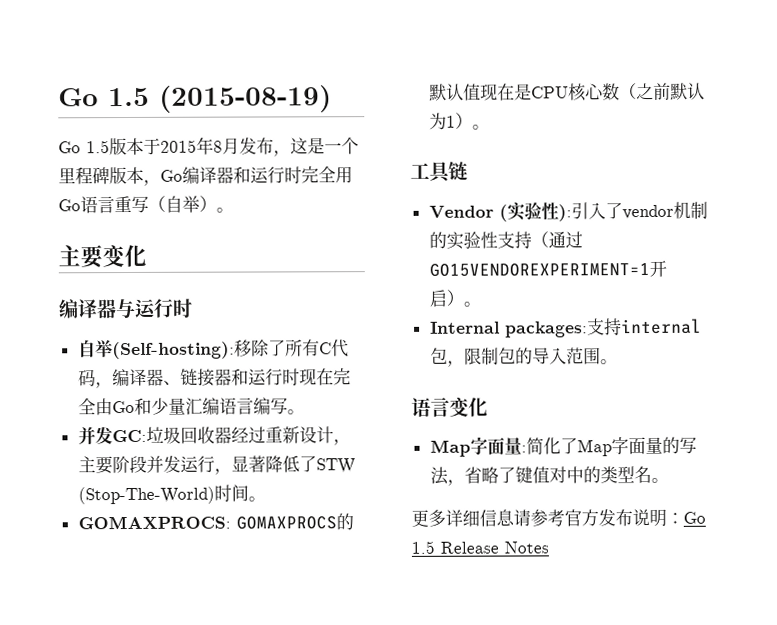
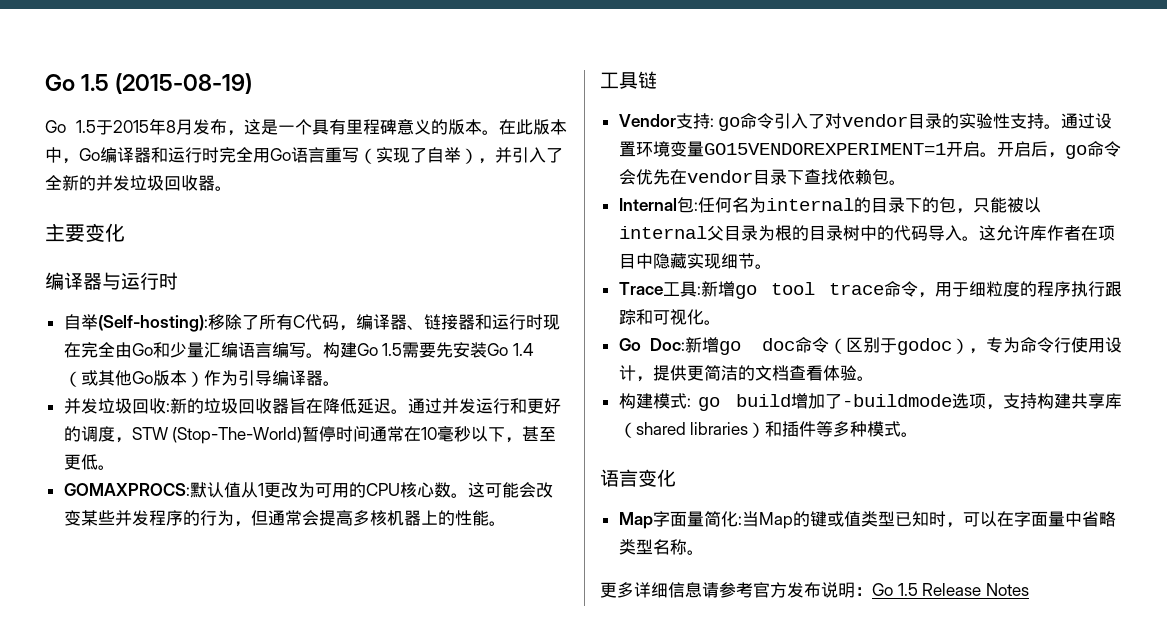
- Go 1.5版本于2015年8月发布，这是一个里程碑版本，Go编译器和运行时完全用Go语言重写（自举）。
+ Go 1.5于2015年8月发布，这是一个具有里程碑意义的版本。在此版本中，Go编译器和运行时完全用Go语言重写（实现了自举），并引入了全新的并发垃圾回收器。
- 自举(Self-hosting):移除了所有C代码，编译器、链接器和运行时现在完全由Go和少量汇编语言编写。
- 并发GC:垃圾回收器经过重新设计，主要阶段并发运行，显著降低了STW (Stop-The-World)时间。
- GOMAXPROCS: GOMAXPROCS的默认值现在是CPU核心数（之前默认为1）。
+ 自举(Self-hosting):移除了所有C代码，编译器、链接器和运行时现在完全由Go和少量汇编语言编写。构建Go 1.5需要先安装Go 1.4（或其他Go版本）作为引导编译器。
+ 并发垃圾回收:新的垃圾回收器旨在降低延迟。通过并发运行和更好的调度，STW (Stop-The-World)暂停时间通常在10毫秒以下，甚至更低。
+ GOMAXPROCS:默认值从1更改为可用的CPU核心数。这可能会改变某些并发程序的行为，但通常会提高多核机器上的性能。
  工具链
- Vendor (实验性):引入了vendor机制的实验性支持（通过GO15VENDOREXPERIMENT=1开启）。
- Internal packages:支持internal包，限制包的导入范围。
+ Vendor支持: go命令引入了对vendor目录的实验性支持。通过设置环境变量GO15VENDOREXPERIMENT=1开启。开启后，go命令会优先在vendor目录下查找依赖包。
+ Internal包:任何名为internal的目录下的包，只能被以internal父目录为根的目录树中的代码导入。这允许库作者在项目中隐藏实现细节。
+ Trace工具:新增go tool trace命令，用于细粒度的程序执行跟踪和可视化。
+ Go Doc:新增go doc命令（区别于godoc），专为命令行使用设计，提供更简洁的文档查看体验。
+ 构建模式: go build增加了-buildmode选项，支持构建共享库（shared libraries）和插件等多种模式。
- Map字面量:简化了Map字面量的写法，省略了键值对中的类型名。
+ Map字面量简化:当Map的键或值类型已知时，可以在字面量中省略类型名称。

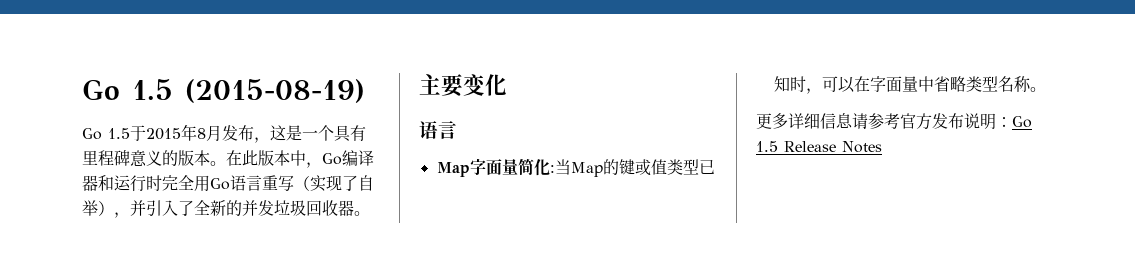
  主要变化
- 编译器与运行时
- 自举(Self-hosting):移除了所有C代码，编译器、链接器和运行时现在完全由Go和少量汇编语言编写。构建Go 1.5需要先安装Go 1.4（或其他Go版本）作为引导编译器。
- 并发垃圾回收:新的垃圾回收器旨在降低延迟。通过并发运行和更好的调度，STW (Stop-The-World)暂停时间通常在10毫秒以下，甚至更低。
- GOMAXPROCS:默认值从1更改为可用的CPU核心数。这可能会改变某些并发程序的行为，但通常会提高多核机器上的性能。
- 工具链
- Vendor支持: go命令引入了对vendor目录的实验性支持。通过设置环境变量GO15VENDOREXPERIMENT=1开启。开启后，go命令会优先在vendor目录下查找依赖包。
- Internal包:任何名为internal的目录下的包，只能被以internal父目录为根的目录树中的代码导入。这允许库作者在项目中隐藏实现细节。
- Trace工具:新增go tool trace命令，用于细粒度的程序执行跟踪和可视化。
- Go Doc:新增go doc命令（区别于godoc），专为命令行使用设计，提供更简洁的文档查看体验。
- 构建模式: go build增加了-buildmode选项，支持构建共享库（shared libraries）和插件等多种模式。
- 语言变化
+ 语言

